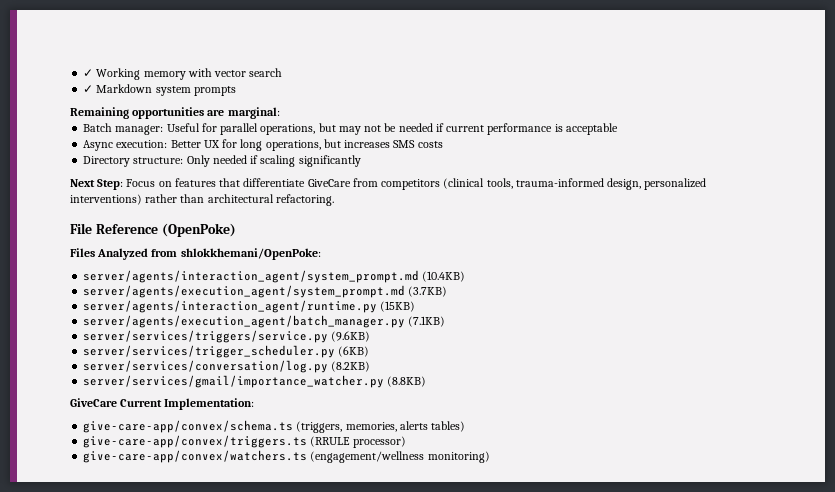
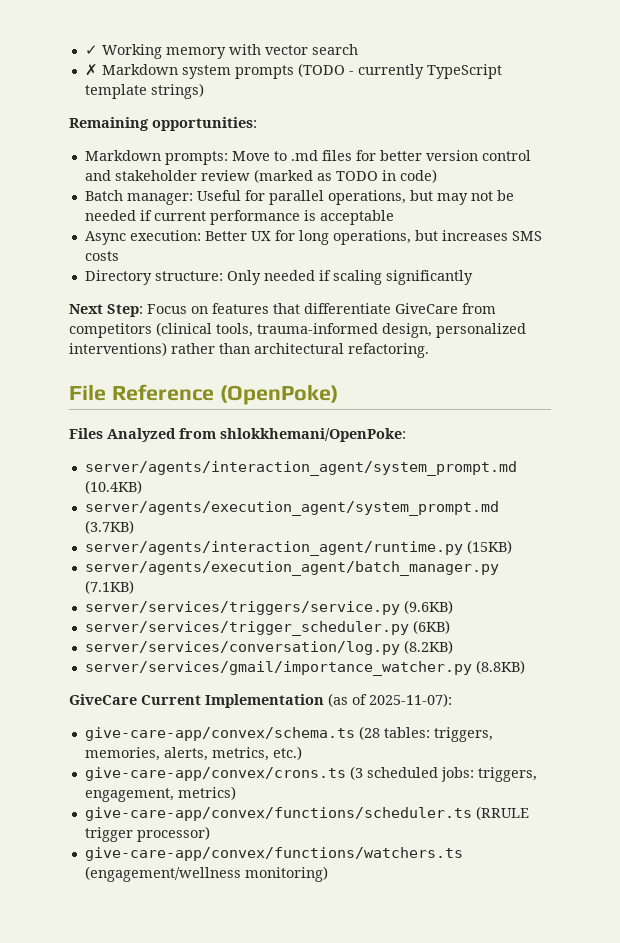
- ✓ Markdown system prompts
- Remaining opportunities are marginal:
+ ✗ Markdown system prompts (TODO - currently TypeScript template strings)
+ Remaining opportunities:
+ Markdown prompts: Move to .md files for better version control and stakeholder review (marked as TODO in code)
- GiveCare Current Implementation:
- give-care-app/convex/schema.ts (triggers, memories, alerts tables)
- give-care-app/convex/triggers.ts (RRULE processor)
+ GiveCare Current Implementation (as of 2025-11-07):
+ give-care-app/convex/schema.ts (28 tables: triggers, memories, alerts, metrics, etc.)
+ give-care-app/convex/crons.ts (3 scheduled jobs: triggers, engagement, metrics)
+ give-care-app/convex/functions/scheduler.ts (RRULE trigger processor)
- give-care-app/convex/watchers.ts (engagement/wellness monitoring)
+ give-care-app/convex/functions/watchers.ts (engagement/wellness monitoring)

